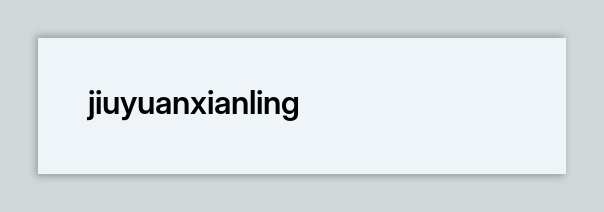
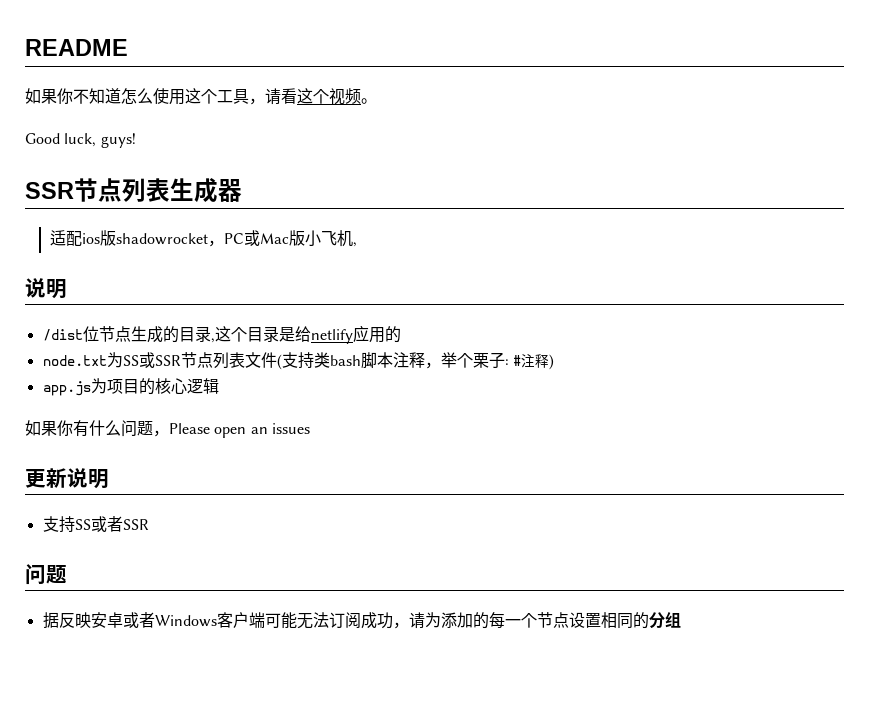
- jiuyuanxianling
+ README
+ 如果你不知道怎么使用这个工具，请看这个视频。
+ Good luck, guys!
+ SSR节点列表生成器
+ 适配ios版shadowrocket，PC或Mac版小飞机,
+ 说明
+ /dist位节点生成的目录,这个目录是给netlify应用的
+ node.txt为SS或SSR节点列表文件(支持类bash脚本注释，举个栗子: #注释)
+ app.js为项目的核心逻辑
+ 如果你有什么问题，Please open an issues
+ 更新说明
+ 支持SS或者SSR
+ 问题
+ 据反映安卓或者Windows客户端可能无法订阅成功，请为添加的每一个节点设置相同的分组

